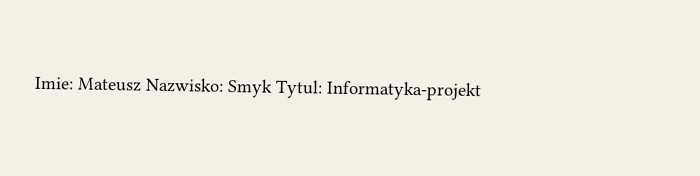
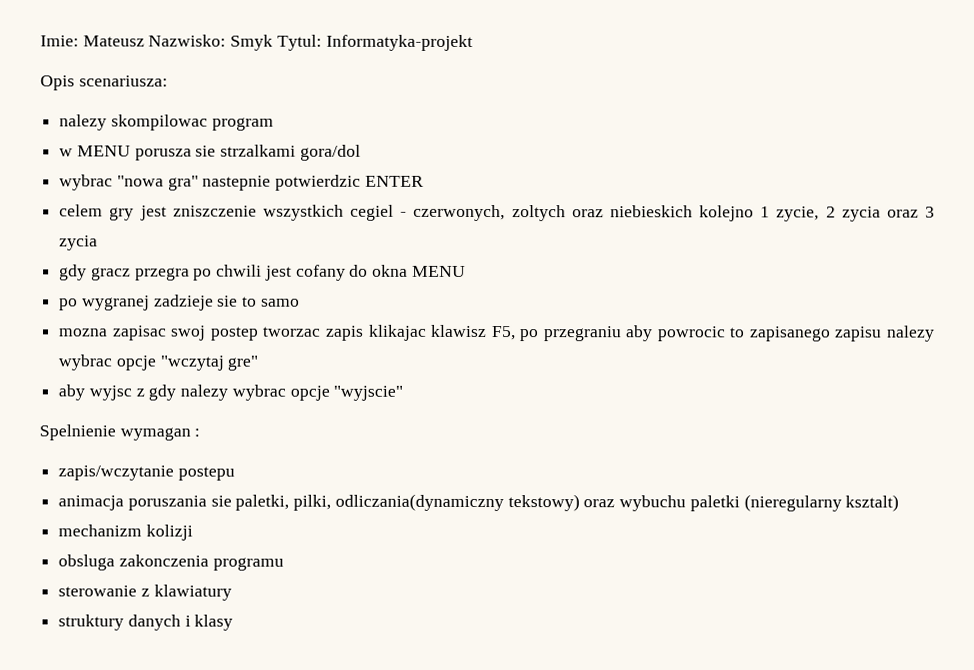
+ Opis scenariusza:
+ nalezy skompilowac program
+ w MENU porusza sie strzalkami gora/dol
+ wybrac "nowa gra" nastepnie potwierdzic ENTER
+ celem gry jest zniszczenie wszystkich cegiel - czerwonych, zoltych oraz niebieskich kolejno 1 zycie, 2 zycia oraz 3 zycia
+ gdy gracz przegra po chwili jest cofany do okna MENU
+ po wygranej zadzieje sie to samo
+ mozna zapisac swoj postep tworzac zapis klikajac klawisz F5, po przegraniu aby powrocic to zapisanego zapisu nalezy wybrac opcje "wczytaj gre"
+ aby wyjsc z gdy nalezy wybrac opcje "wyjscie"
+ Spelnienie wymagan :
+ zapis/wczytanie postepu
+ animacja poruszania sie paletki, pilki, odliczania(dynamiczny tekstowy) oraz wybuchu paletki (nieregularny ksztalt)
+ mechanizm kolizji
+ obsluga zakonczenia programu
+ sterowanie z klawiatury
+ struktury danych i klasy

